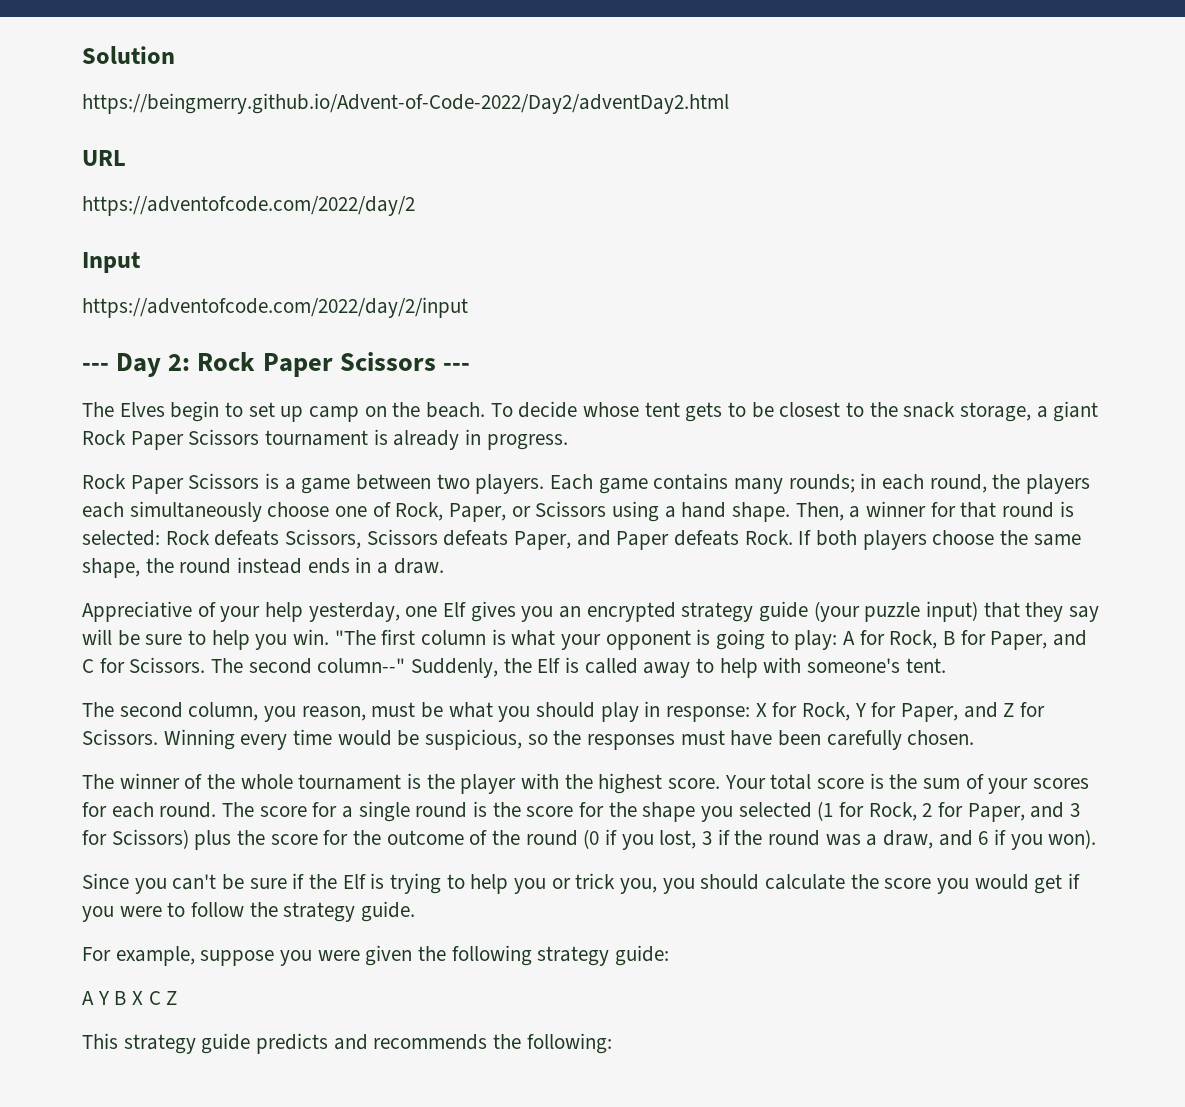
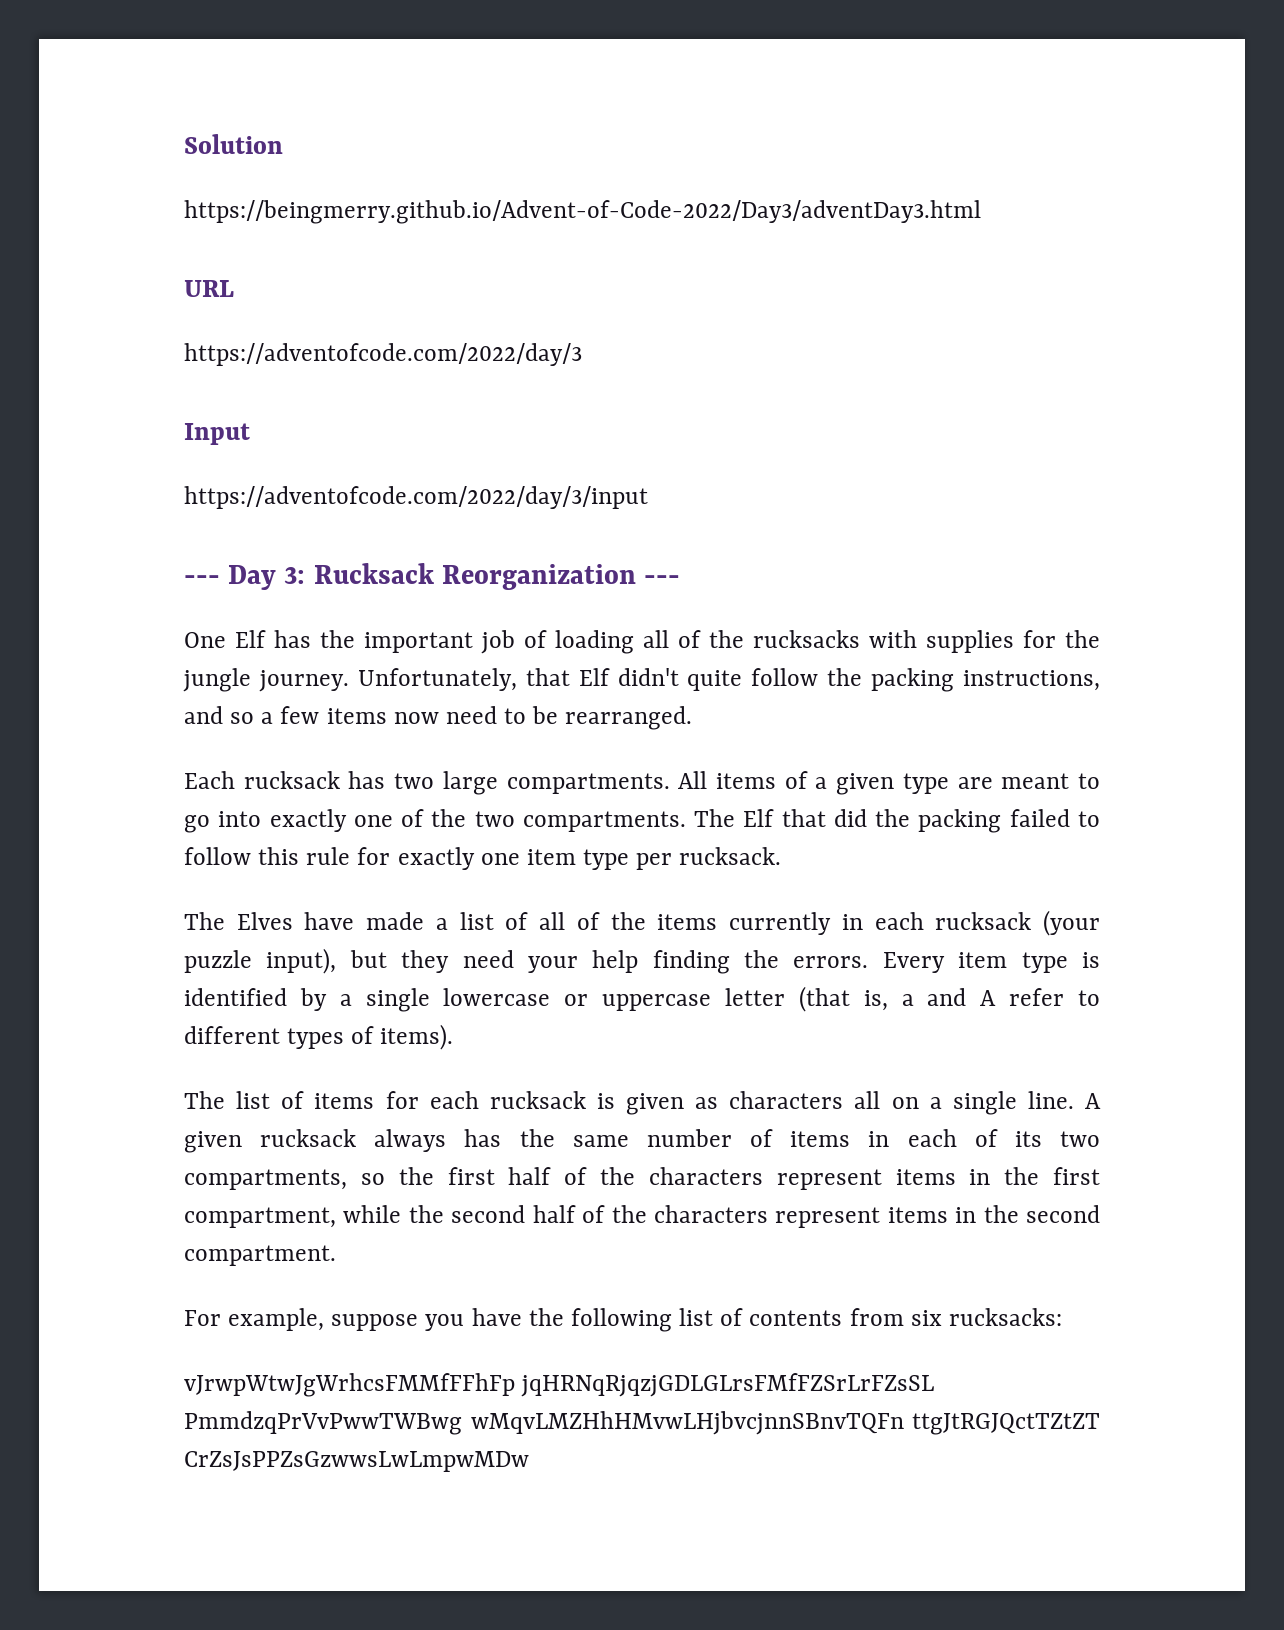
- https://beingmerry.github.io/Advent-of-Code-2022/Day2/adventDay2.html
+ https://beingmerry.github.io/Advent-of-Code-2022/Day3/adventDay3.html
- https://adventofcode.com/2022/day/2
+ https://adventofcode.com/2022/day/3
- https://adventofcode.com/2022/day/2/input
+ https://adventofcode.com/2022/day/3/input
- --- Day 2: Rock Paper Scissors ---
- The Elves begin to set up camp on the beach. To decide whose tent gets to be closest to the snack storage, a giant Rock Paper Scissors tournament is already in progress.
- Rock Paper Scissors is a game between two players. Each game contains many rounds; in each round, the players each simultaneously choose one of Rock, Paper, or Scissors using a hand shape. Then, a winner for that round is selected: Rock defeats Scissors, Scissors defeats Paper, and Paper defeats Rock. If both players choose the same shape, the round instead ends in a draw.
- Appreciative of your help yesterday, one Elf gives you an encrypted strategy guide (your puzzle input) that they say will be sure to help you win. "The first column is what your opponent is going to play: A for Rock, B for Paper, and C for Scissors. The second column--" Suddenly, the Elf is called away to help with someone's tent.
- The second column, you reason, must be what you should play in response: X for Rock, Y for Paper, and Z for Scissors. Winning every time would be suspicious, so the responses must have been carefully chosen.
- The winner of the whole tournament is the player with the highest score. Your total score is the sum of your scores for each round. The score for a single round is the score for the shape you selected (1 for Rock, 2 for Paper, and 3 for Scissors) plus the score for the outcome of the round (0 if you lost, 3 if the round was a draw, and 6 if you won).
- Since you can't be sure if the Elf is trying to help you or trick you, you should calculate the score you would get if you were to follow the strategy guide.
- For example, suppose you were given the following strategy guide:
- A Y B X C Z
- This strategy guide predicts and recommends the following:
+ --- Day 3: Rucksack Reorganization ---
+ One Elf has the important job of loading all of the rucksacks with supplies for the jungle journey. Unfortunately, that Elf didn't quite follow the packing instructions, and so a few items now need to be rearranged.
+ Each rucksack has two large compartments. All items of a given type are meant to go into exactly one of the two compartments. The Elf that did the packing failed to follow this rule for exactly one item type per rucksack.
+ The Elves have made a list of all of the items currently in each rucksack (your puzzle input), but they need your help finding the errors. Every item type is identified by a single lowercase or uppercase letter (that is, a and A refer to different types of items).
+ The list of items for each rucksack is given as characters all on a single line. A given rucksack always has the same number of items in each of its two compartments, so the first half of the characters represent items in the first compartment, while the second half of the characters represent items in the second compartment.
+ For example, suppose you have the following list of contents from six rucksacks:
+ vJrwpWtwJgWrhcsFMMfFFhFp jqHRNqRjqzjGDLGLrsFMfFZSrLrFZsSL PmmdzqPrVvPwwTWBwg wMqvLMZHhHMvwLHjbvcjnnSBnvTQFn ttgJtRGJQctTZtZT CrZsJsPPZsGzwwsLwLmpwMDw

